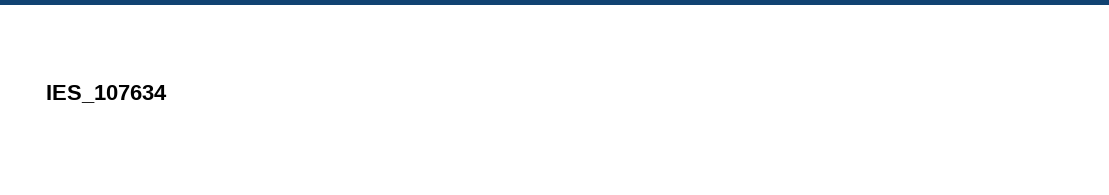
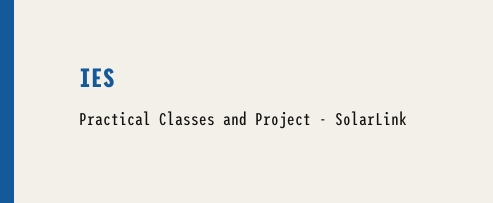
- IES_107634
+ IES
+ Practical Classes and Project - SolarLink

